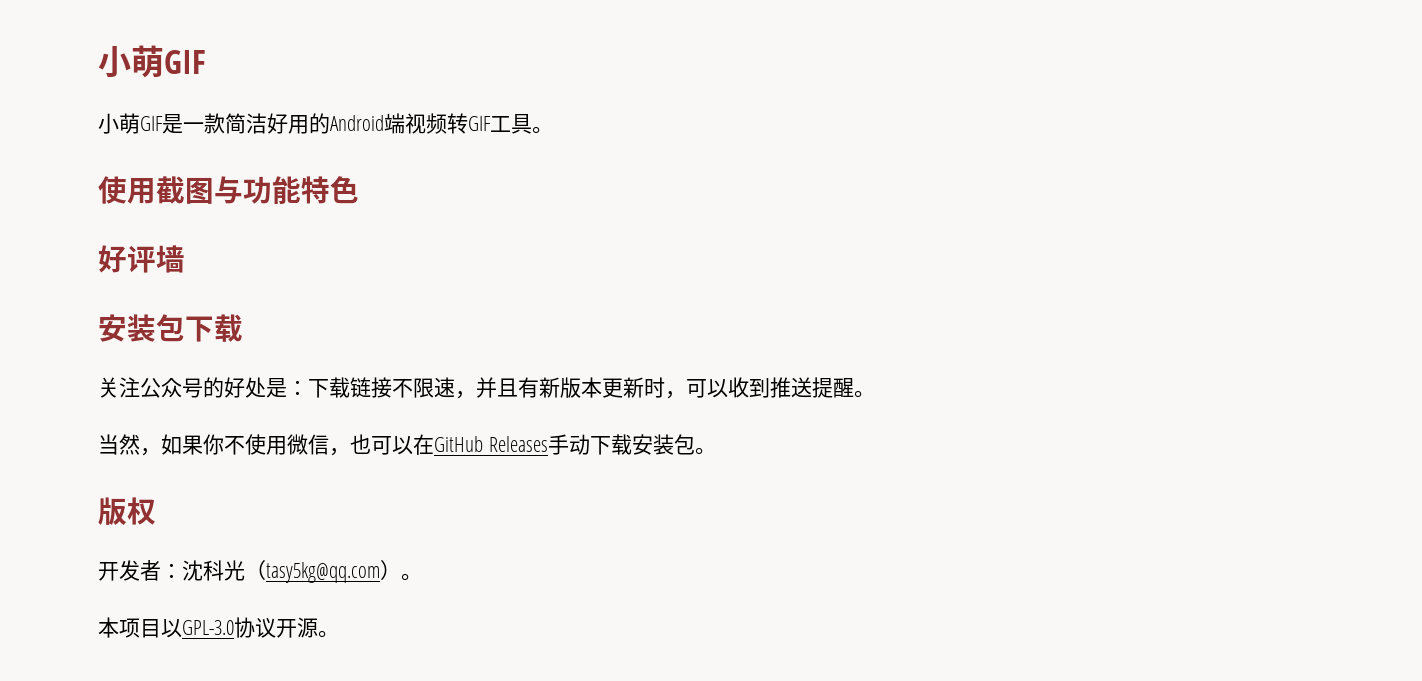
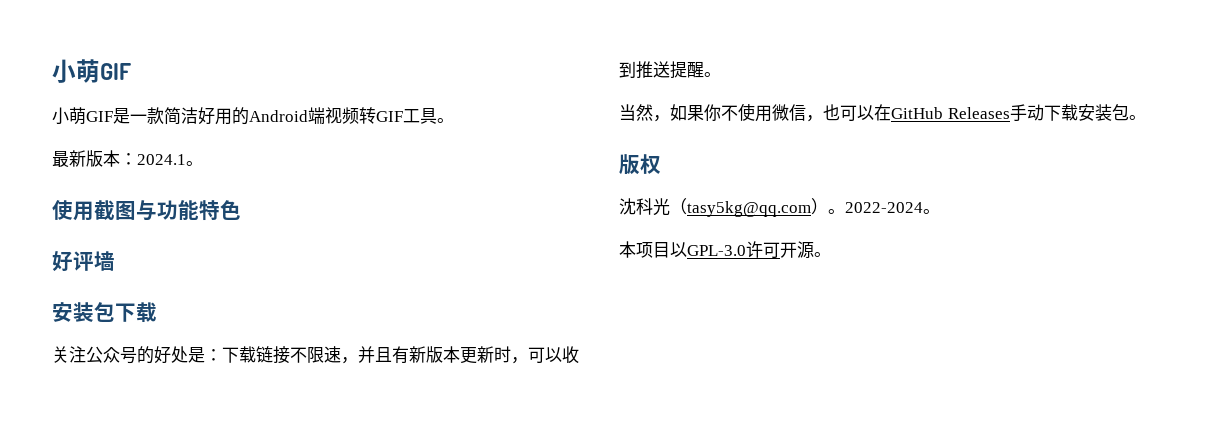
+ 最新版本：2024.1。
- 开发者：沈科光（tasy5kg@qq.com）。
+ 沈科光（tasy5kg@qq.com）。2022-2024。
- 本项目以GPL-3.0协议开源。
+ 本项目以GPL-3.0许可开源。

